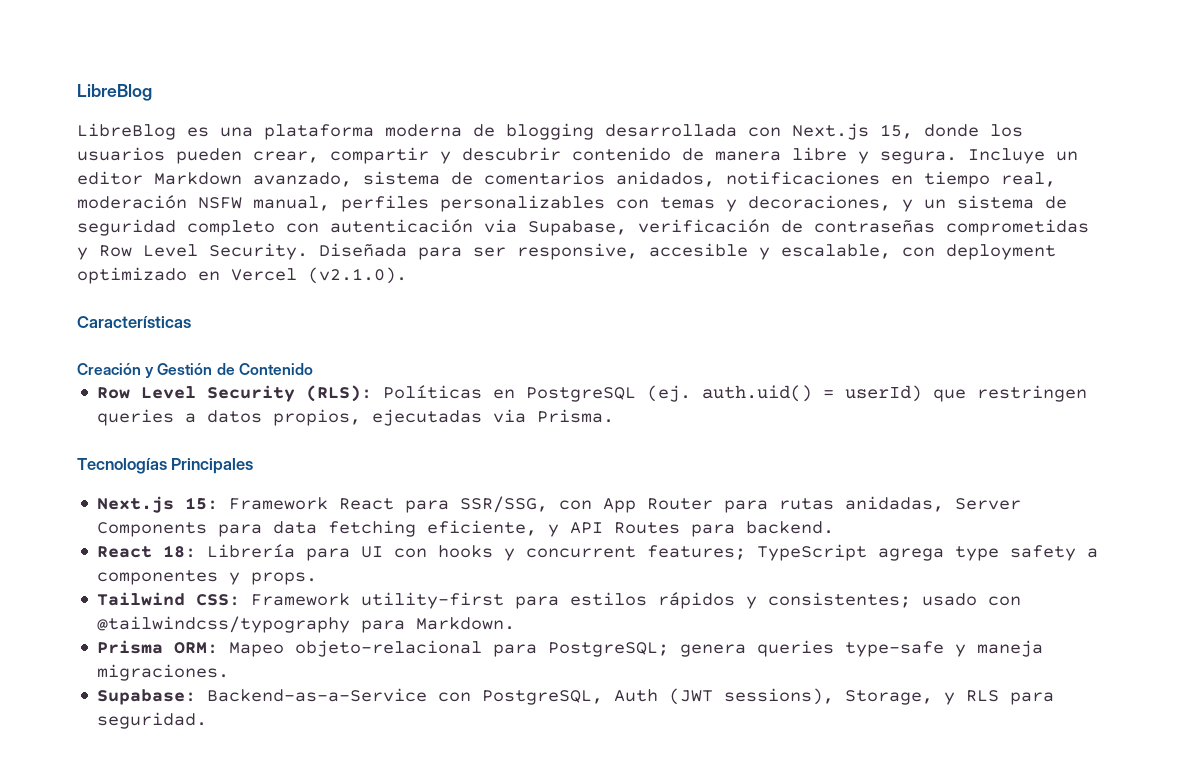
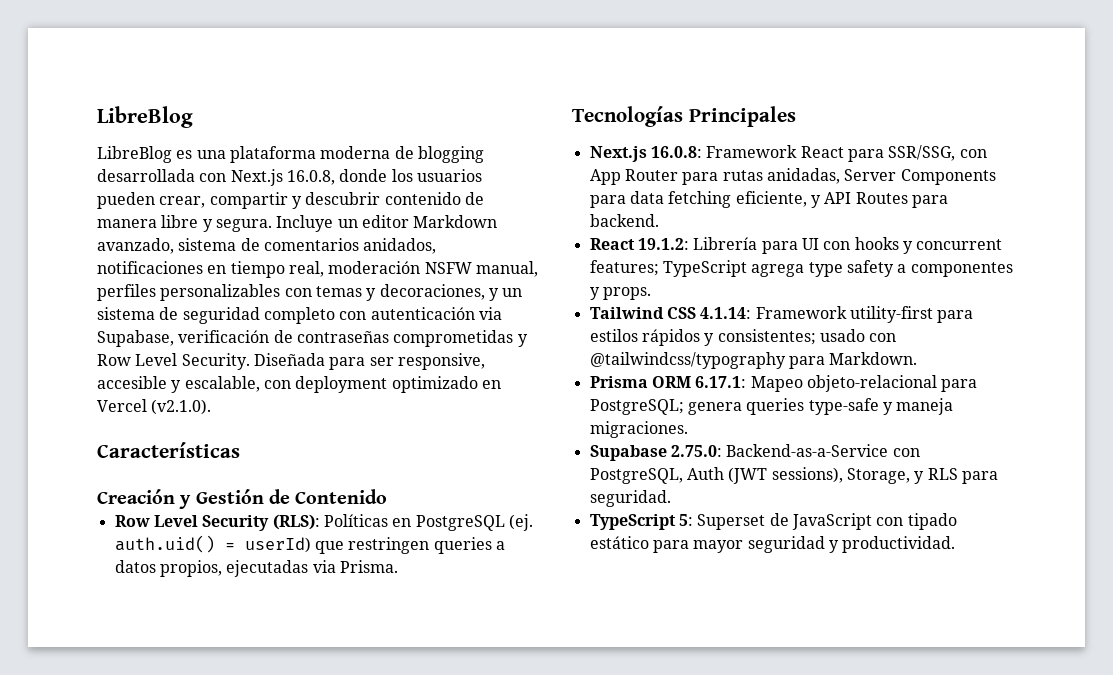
- LibreBlog es una plataforma moderna de blogging desarrollada con Next.js 15, donde los usuarios pueden crear, compartir y descubrir contenido de manera libre y segura.
+ LibreBlog es una plataforma moderna de blogging desarrollada con Next.js 16.0.8, donde los usuarios pueden crear, compartir y descubrir contenido de manera libre y segura.
- Next.js 15: Framework React para SSR/SSG, con App Router para rutas anidadas, Server Components para data fetching eficiente, y API Routes para backend.
+ Next.js 16.0.8: Framework React para SSR/SSG, con App Router para rutas anidadas, Server Components para data fetching eficiente, y API Routes para backend.
- React 18: Librería para UI con hooks y concurrent features; TypeScript agrega type safety a componentes y props.
+ React 19.1.2: Librería para UI con hooks y concurrent features; TypeScript agrega type safety a componentes y props.
- Tailwind CSS: Framework utility-first para estilos rápidos y consistentes; usado con @tailwindcss/typography para Markdown.
+ Tailwind CSS 4.1.14: Framework utility-first para estilos rápidos y consistentes; usado con @tailwindcss/typography para Markdown.
- Prisma ORM: Mapeo objeto-relacional para PostgreSQL; genera queries type-safe y maneja migraciones.
+ Prisma ORM 6.17.1: Mapeo objeto-relacional para PostgreSQL; genera queries type-safe y maneja migraciones.
- Supabase: Backend-as-a-Service con PostgreSQL, Auth (JWT sessions), Storage, y RLS para seguridad.
+ Supabase 2.75.0: Backend-as-a-Service con PostgreSQL, Auth (JWT sessions), Storage, y RLS para seguridad.
+ TypeScript 5: Superset de JavaScript con tipado estático para mayor seguridad y productividad.

